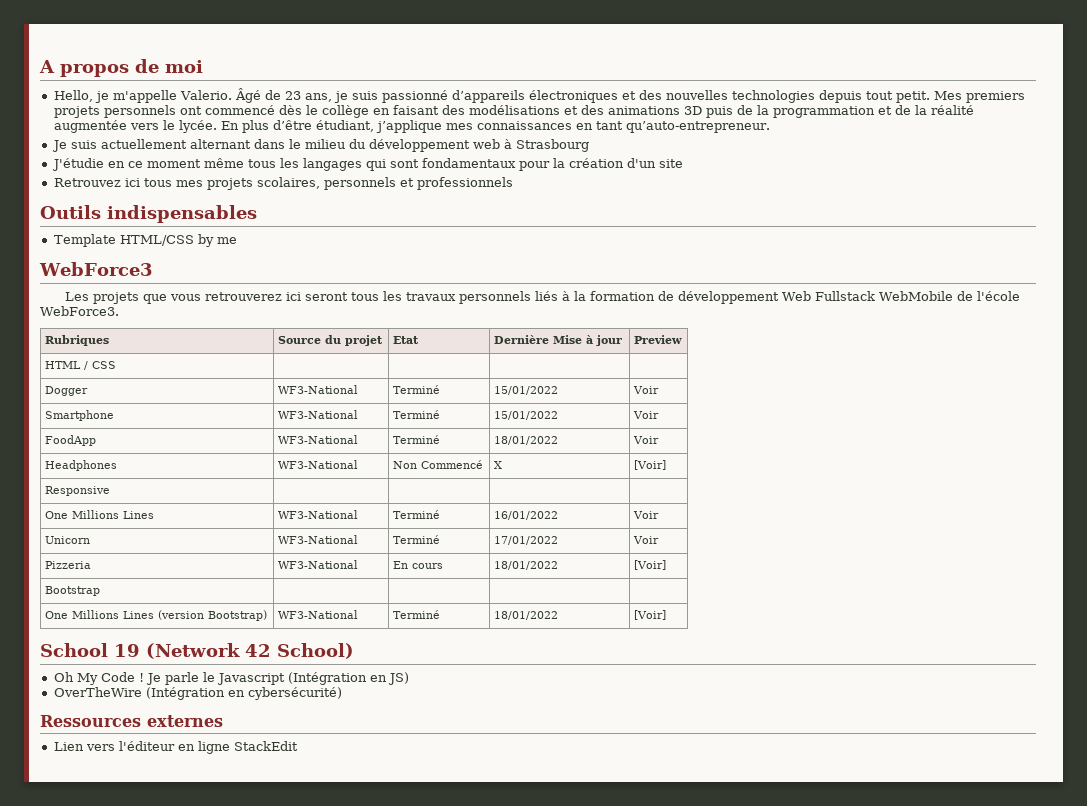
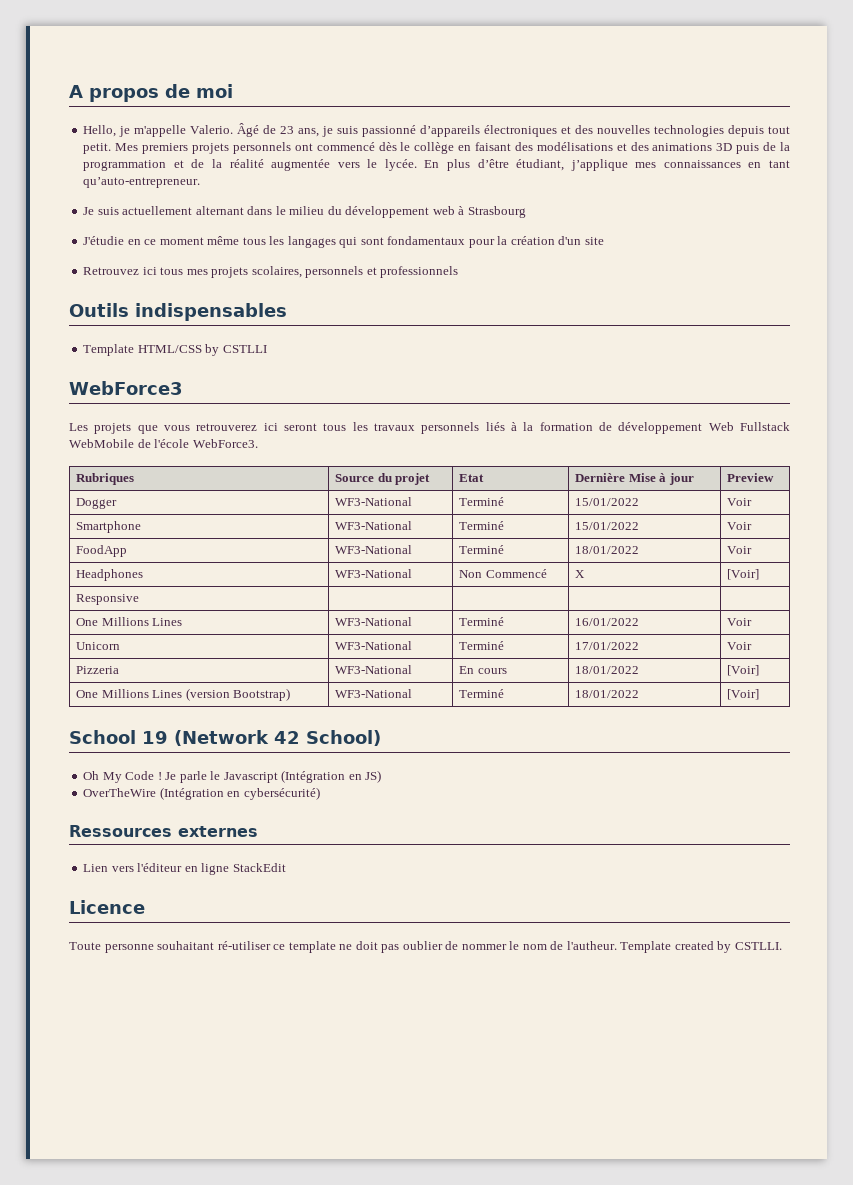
- Template HTML/CSS by me
+ Template HTML/CSS by CSTLLI
- HTML / CSS | | | |
- Bootstrap | | | |
+ Licence
+ Toute personne souhaitant ré-utiliser ce template ne doit pas oublier de nommer le nom de l'autheur. Template created by CSTLLI.

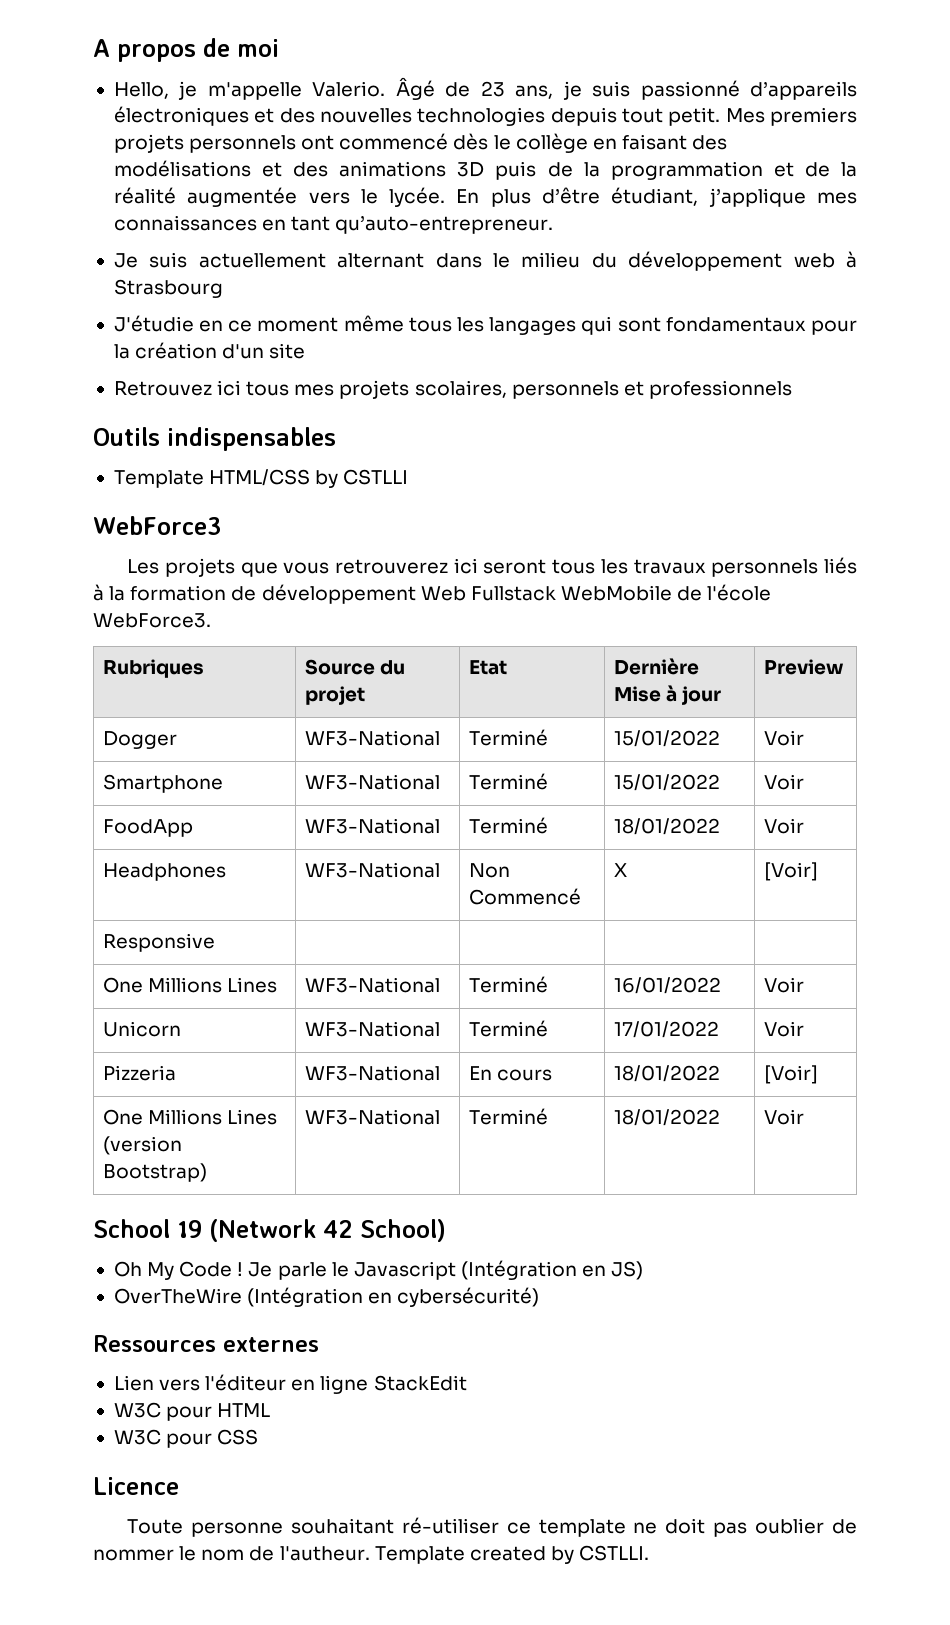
- One Millions Lines (version Bootstrap) | WF3-National | Terminé | 18/01/2022 | [Voir]
+ One Millions Lines (version Bootstrap) | WF3-National | Terminé | 18/01/2022 | Voir
+ W3C pour HTML
+ W3C pour CSS

